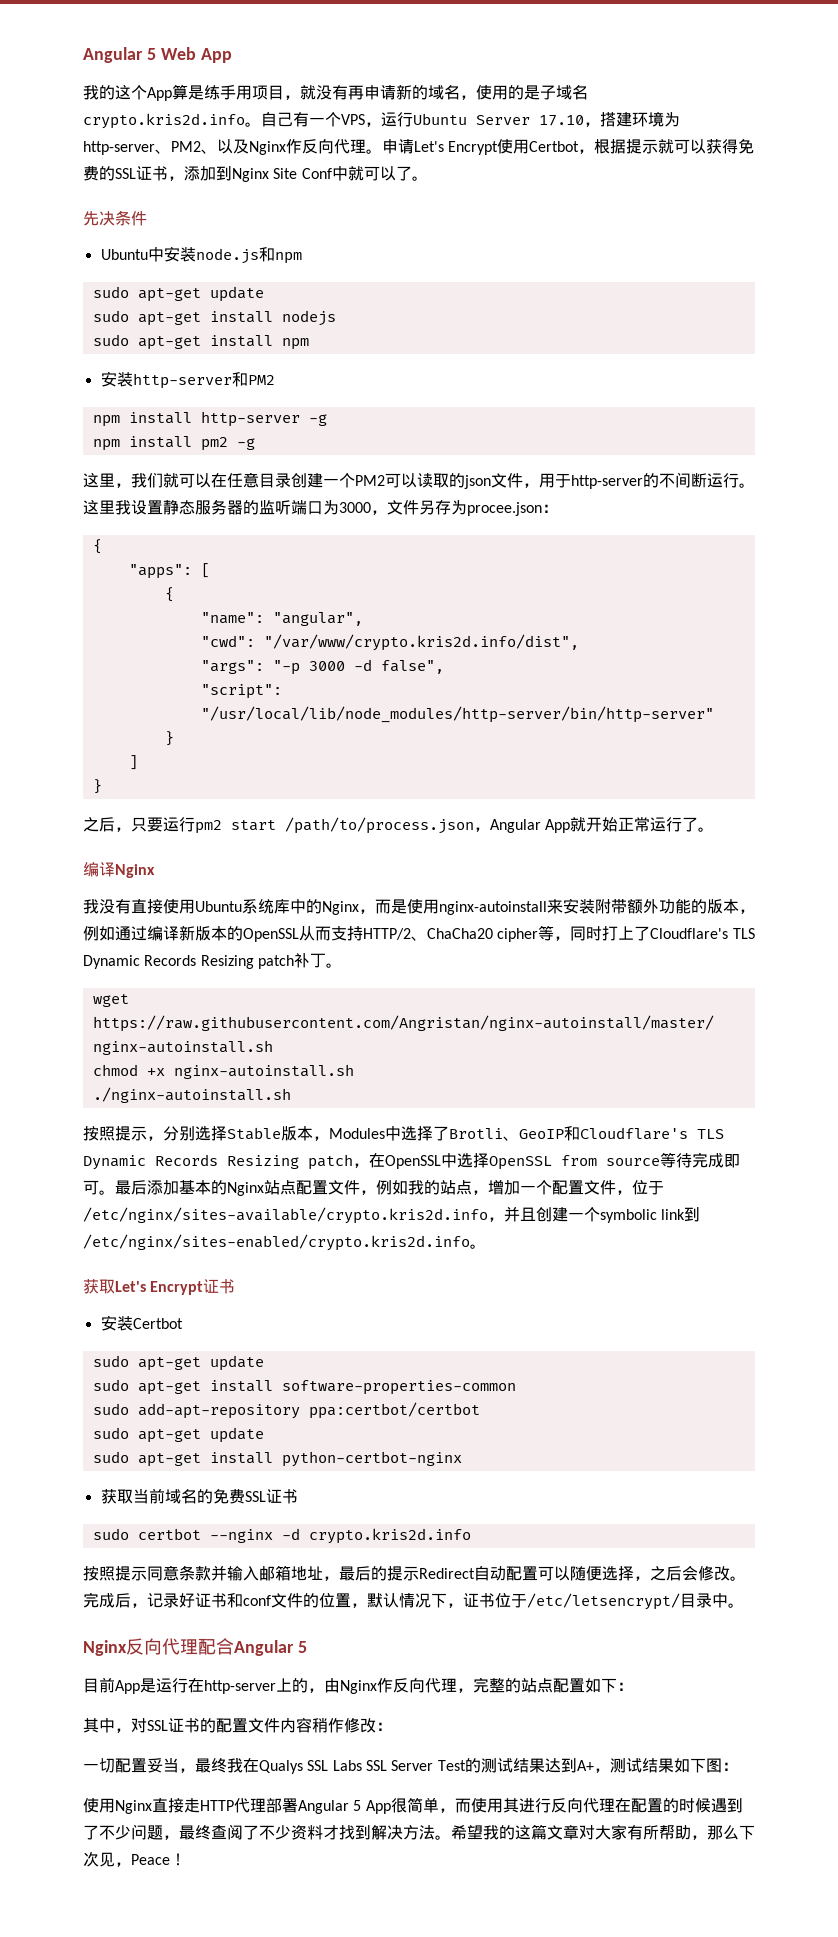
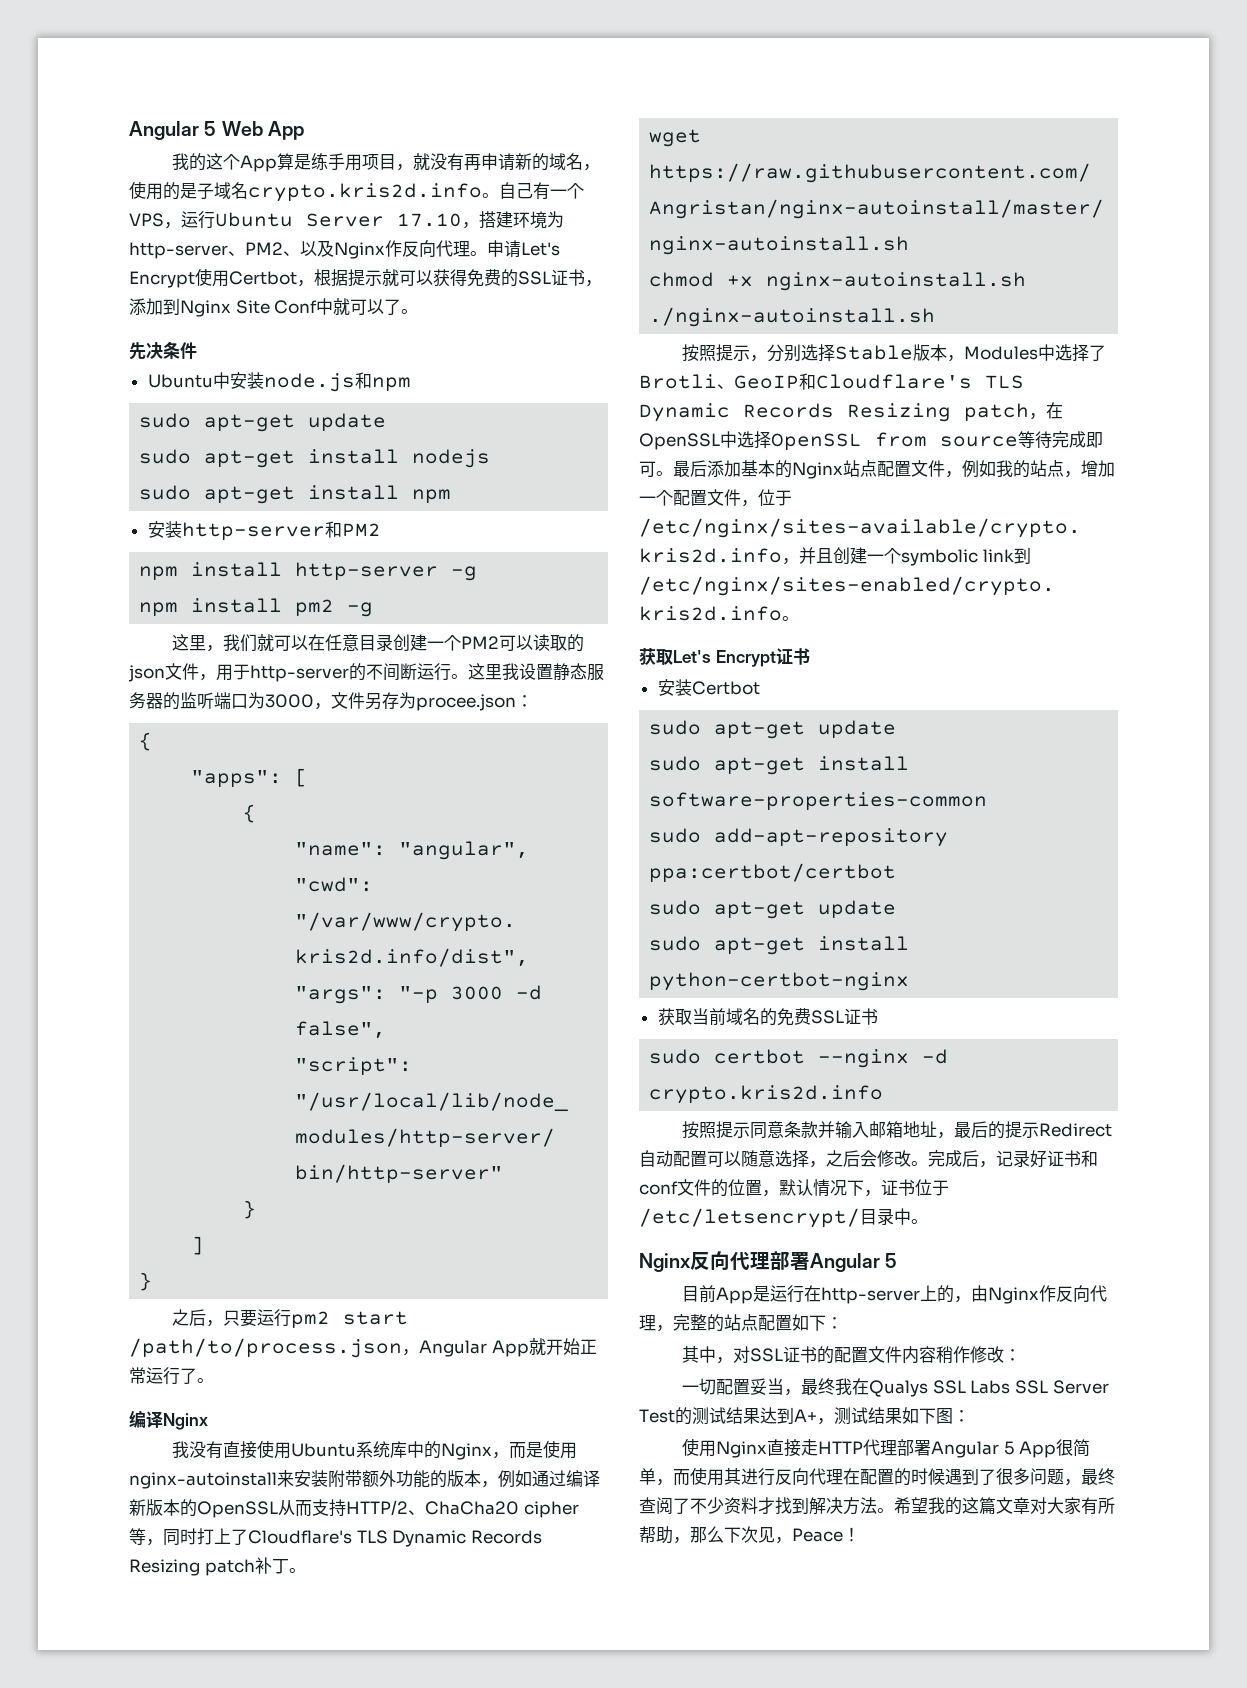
- 按照提示同意条款并输入邮箱地址，最后的提示Redirect自动配置可以随便选择，之后会修改。
+ 按照提示同意条款并输入邮箱地址，最后的提示Redirect自动配置可以随意选择，之后会修改。
- Nginx反向代理配合Angular 5
+ Nginx反向代理部署Angular 5
- 使用Nginx直接走HTTP代理部署Angular 5 App很简单，而使用其进行反向代理在配置的时候遇到了不少问题，最终查阅了不少资料才找到解决方法。
+ 使用Nginx直接走HTTP代理部署Angular 5 App很简单，而使用其进行反向代理在配置的时候遇到了很多问题，最终查阅了不少资料才找到解决方法。

